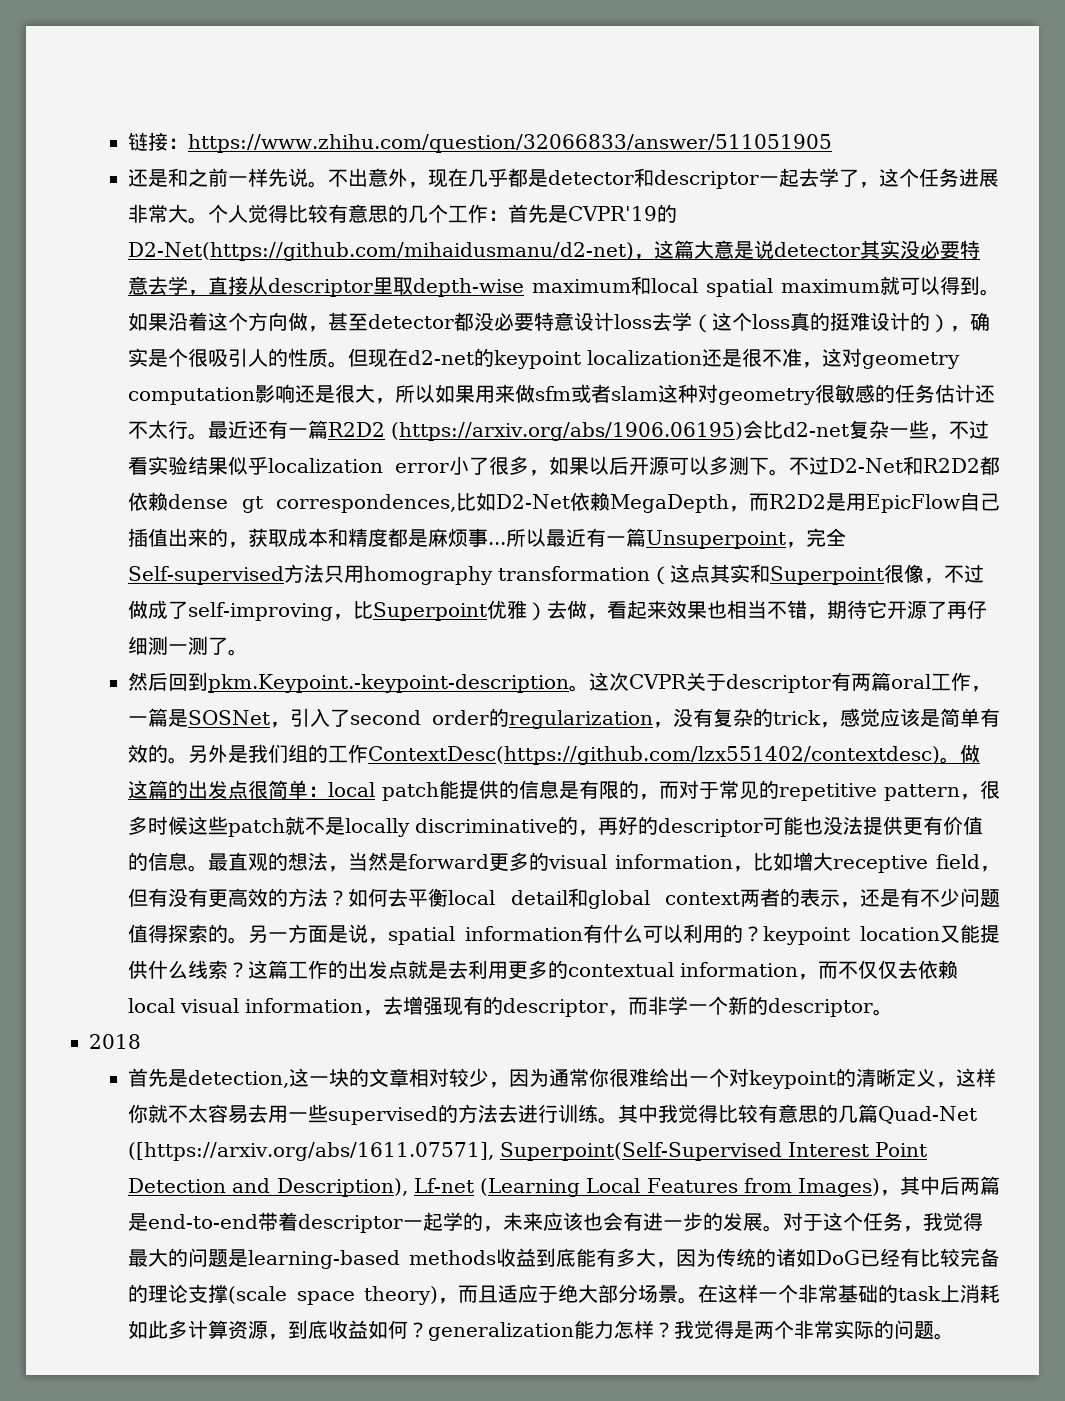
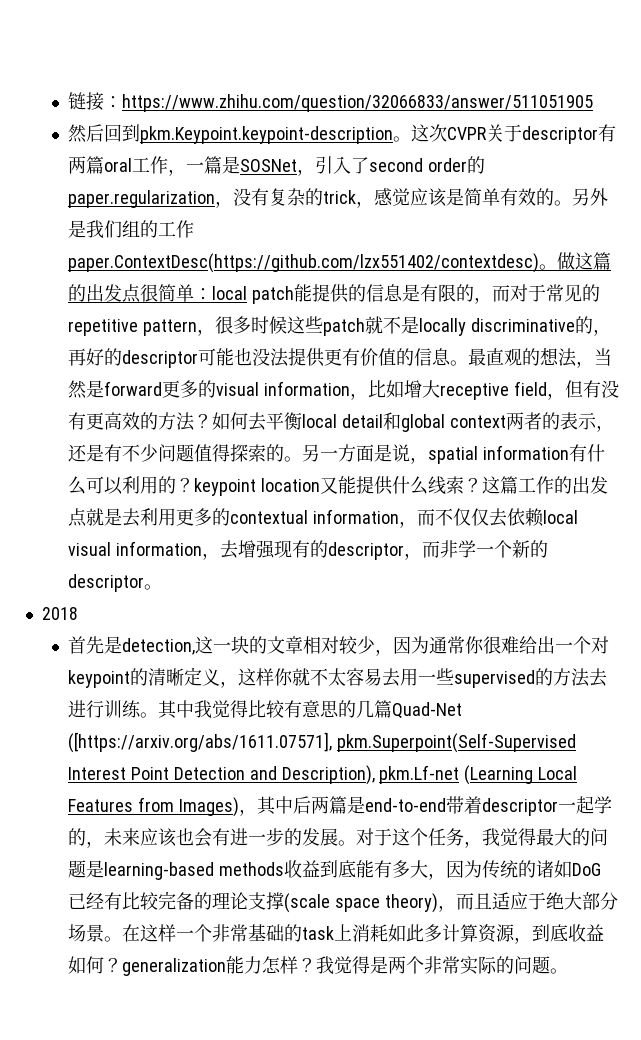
- 还是和之前一样先说。不出意外，现在几乎都是detector和descriptor一起去学了，这个任务进展非常大。个人觉得比较有意思的几个工作：首先是CVPR'19的D2-Net(https://github.com/mihaidusmanu/d2-net)，这篇大意是说detector其实没必要特意去学，直接从descriptor里取depth-wise maximum和local spatial maximum就可以得到。如果沿着这个方向做，甚至detector都没必要特意设计loss去学（这个loss真的挺难设计的），确实是个很吸引人的性质。但现在d2-net的keypoint localization还是很不准，这对geometry computation影响还是很大，所以如果用来做sfm或者slam这种对geometry很敏感的任务估计还不太行。最近还有一篇R2D2 (https://arxiv.org/abs/1906.06195)会比d2-net复杂一些，不过看实验结果似乎localization error小了很多，如果以后开源可以多测下。不过D2-Net和R2D2都依赖dense gt correspondences,比如D2-Net依赖MegaDepth，而R2D2是用EpicFlow自己插值出来的，获取成本和精度都是麻烦事...所以最近有一篇Unsuperpoint，完全Self-supervised方法只用homography transformation（这点其实和Superpoint很像，不过做成了self-improving，比Superpoint优雅）去做，看起来效果也相当不错，期待它开源了再仔细测一测了。
- 然后回到pkm.Keypoint.-keypoint-description。
+ 然后回到pkm.Keypoint.keypoint-description。
- 这次CVPR关于descriptor有两篇oral工作，一篇是SOSNet，引入了second order的regularization，没有复杂的trick，感觉应该是简单有效的。
+ 这次CVPR关于descriptor有两篇oral工作，一篇是SOSNet，引入了second order的paper.regularization，没有复杂的trick，感觉应该是简单有效的。
- 另外是我们组的工作ContextDesc(https://github.com/lzx551402/contextdesc)。
+ 另外是我们组的工作paper.ContextDesc(https://github.com/lzx551402/contextdesc)。
- 其中我觉得比较有意思的几篇Quad-Net ([https://arxiv.org/abs/1611.07571], Superpoint(Self-Supervised Interest Point Detection and Description), Lf-net (Learning Local Features from Images)，其中后两篇是end-to-end带着descriptor一起学的，未来应该也会有进一步的发展。
+ 其中我觉得比较有意思的几篇Quad-Net ([https://arxiv.org/abs/1611.07571], pkm.Superpoint(Self-Supervised Interest Point Detection and Description), pkm.Lf-net (Learning Local Features from Images)，其中后两篇是end-to-end带着descriptor一起学的，未来应该也会有进一步的发展。

